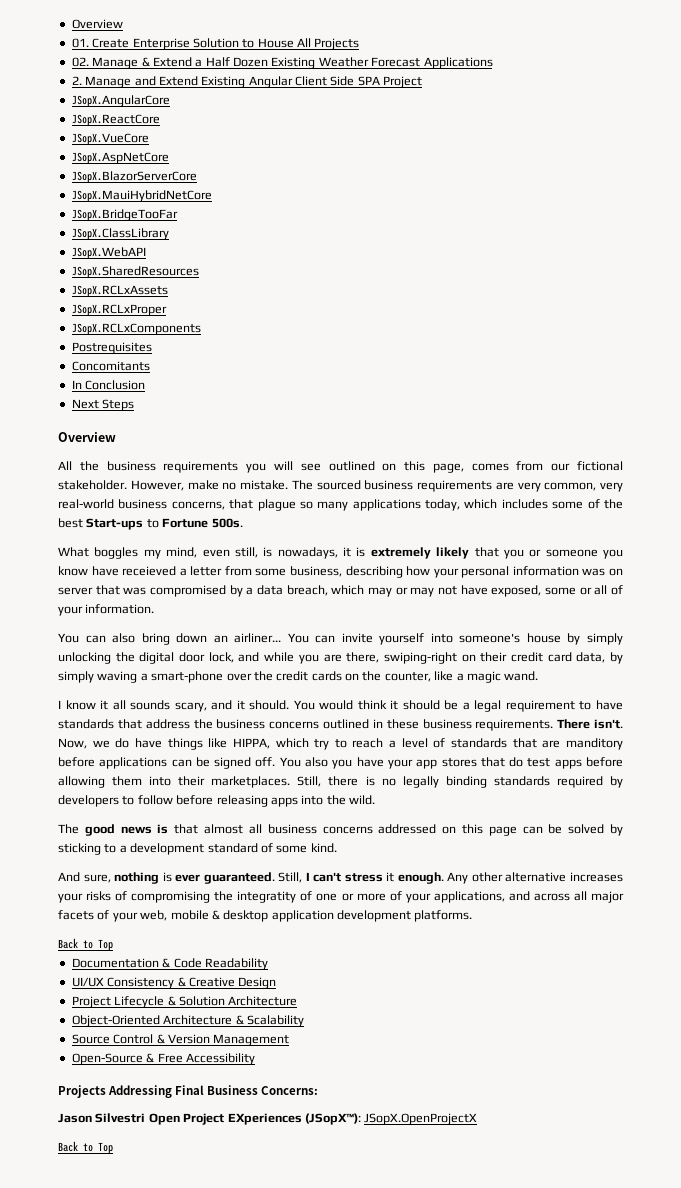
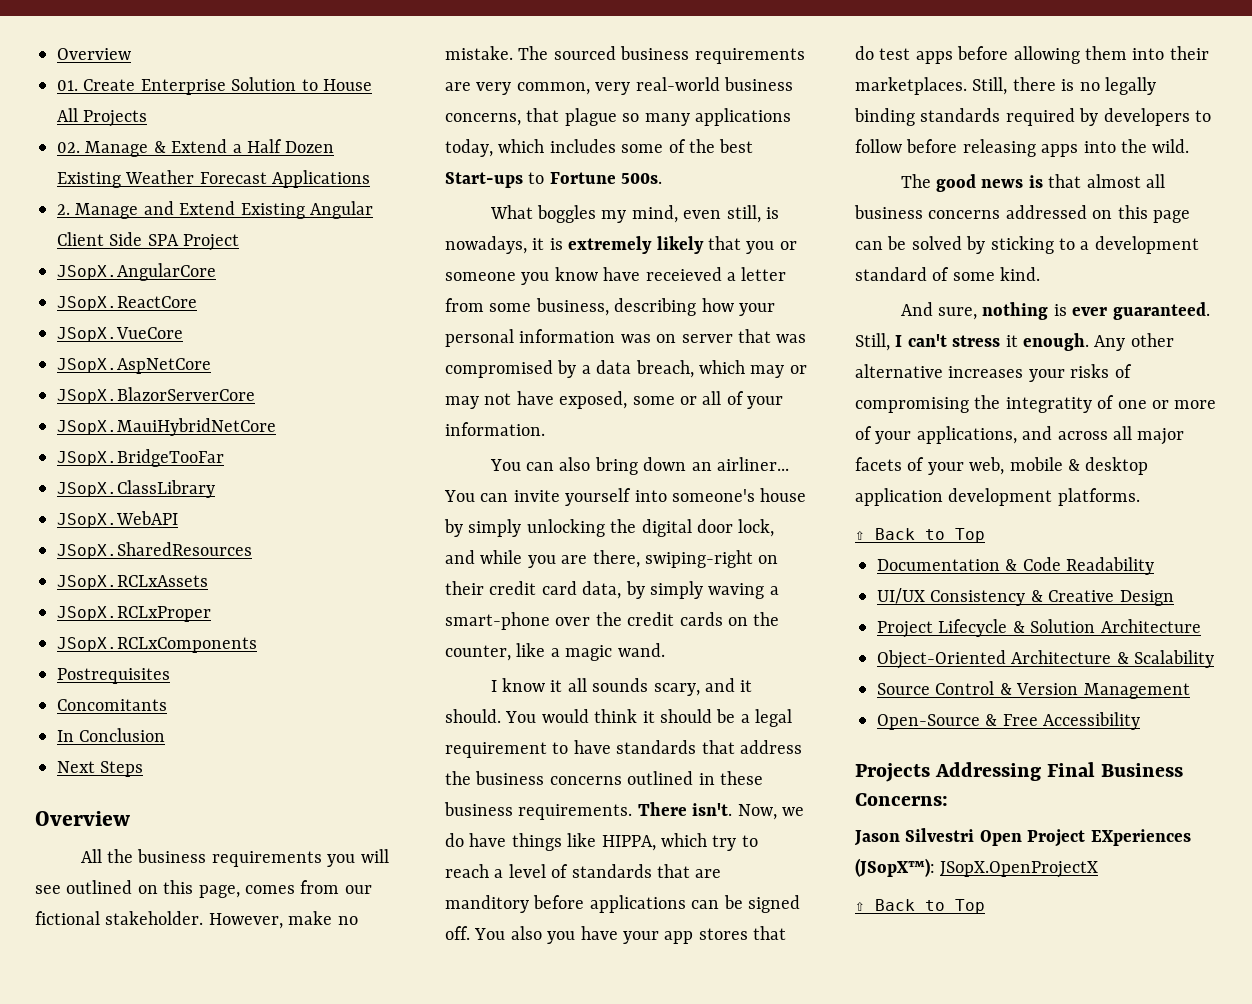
  Any other alternative increases your risks of compromising the integratity of one or more of your applications, and across all major facets of your web, mobile & desktop application development platforms.
- Back to Top
+ ⇧ Back to Top
  Jason Silvestri Open Project EXperiences (JSopX™): JSopX.OpenProjectX
- Back to Top
+ ⇧ Back to Top

